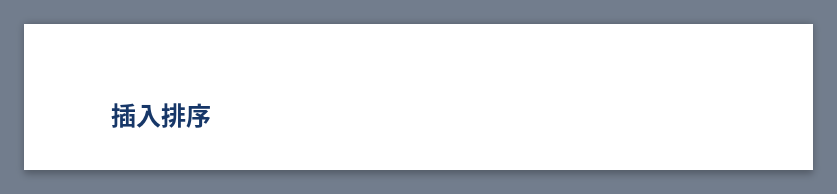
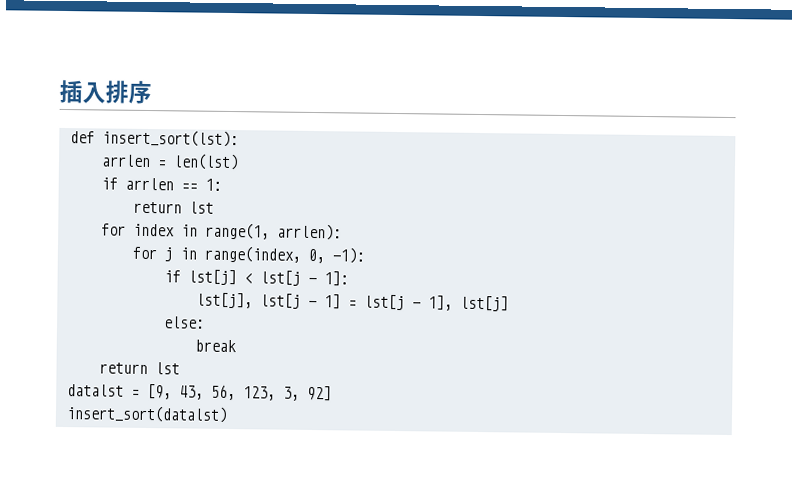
+ def insert_sort(lst):
+ arrlen = len(lst)
+ if arrlen == 1:
+ return lst
+ for index in range(1, arrlen):
+ for j in range(index, 0, -1):
+ if lst[j] < lst[j - 1]:
+ lst[j], lst[j - 1] = lst[j - 1], lst[j]
+ else:
+ break
+ return lst
+ datalst = [9, 43, 56, 123, 3, 92]
+ insert_sort(datalst)

